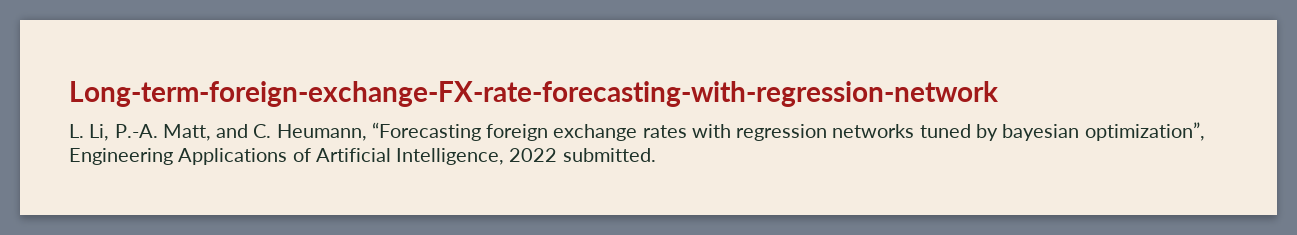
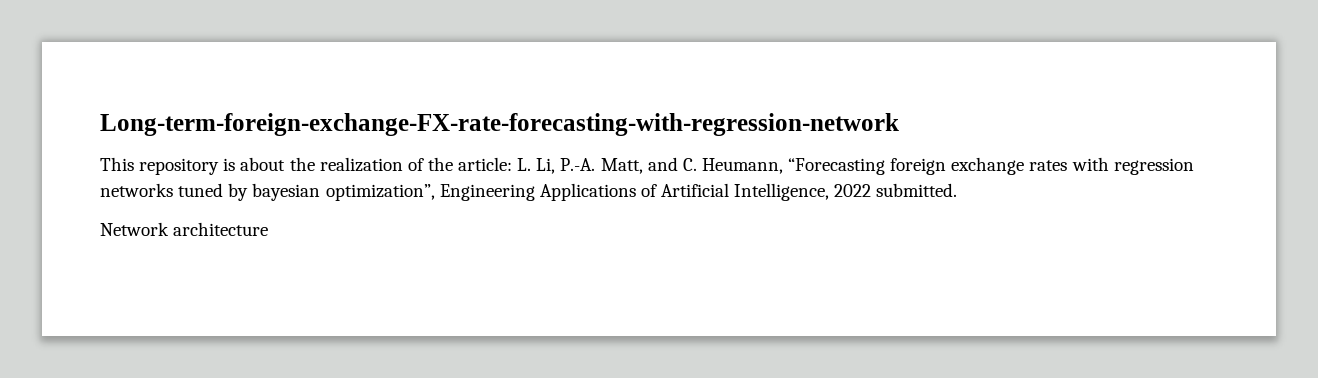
- L. Li, P.-A. Matt, and C. Heumann, “Forecasting foreign exchange rates with regression networks tuned by bayesian optimization”, Engineering Applications of Artificial Intelligence, 2022 submitted.
+ This repository is about the realization of the article: L. Li, P.-A. Matt, and C. Heumann, “Forecasting foreign exchange rates with regression networks tuned by bayesian optimization”, Engineering Applications of Artificial Intelligence, 2022 submitted.
+ Network architecture

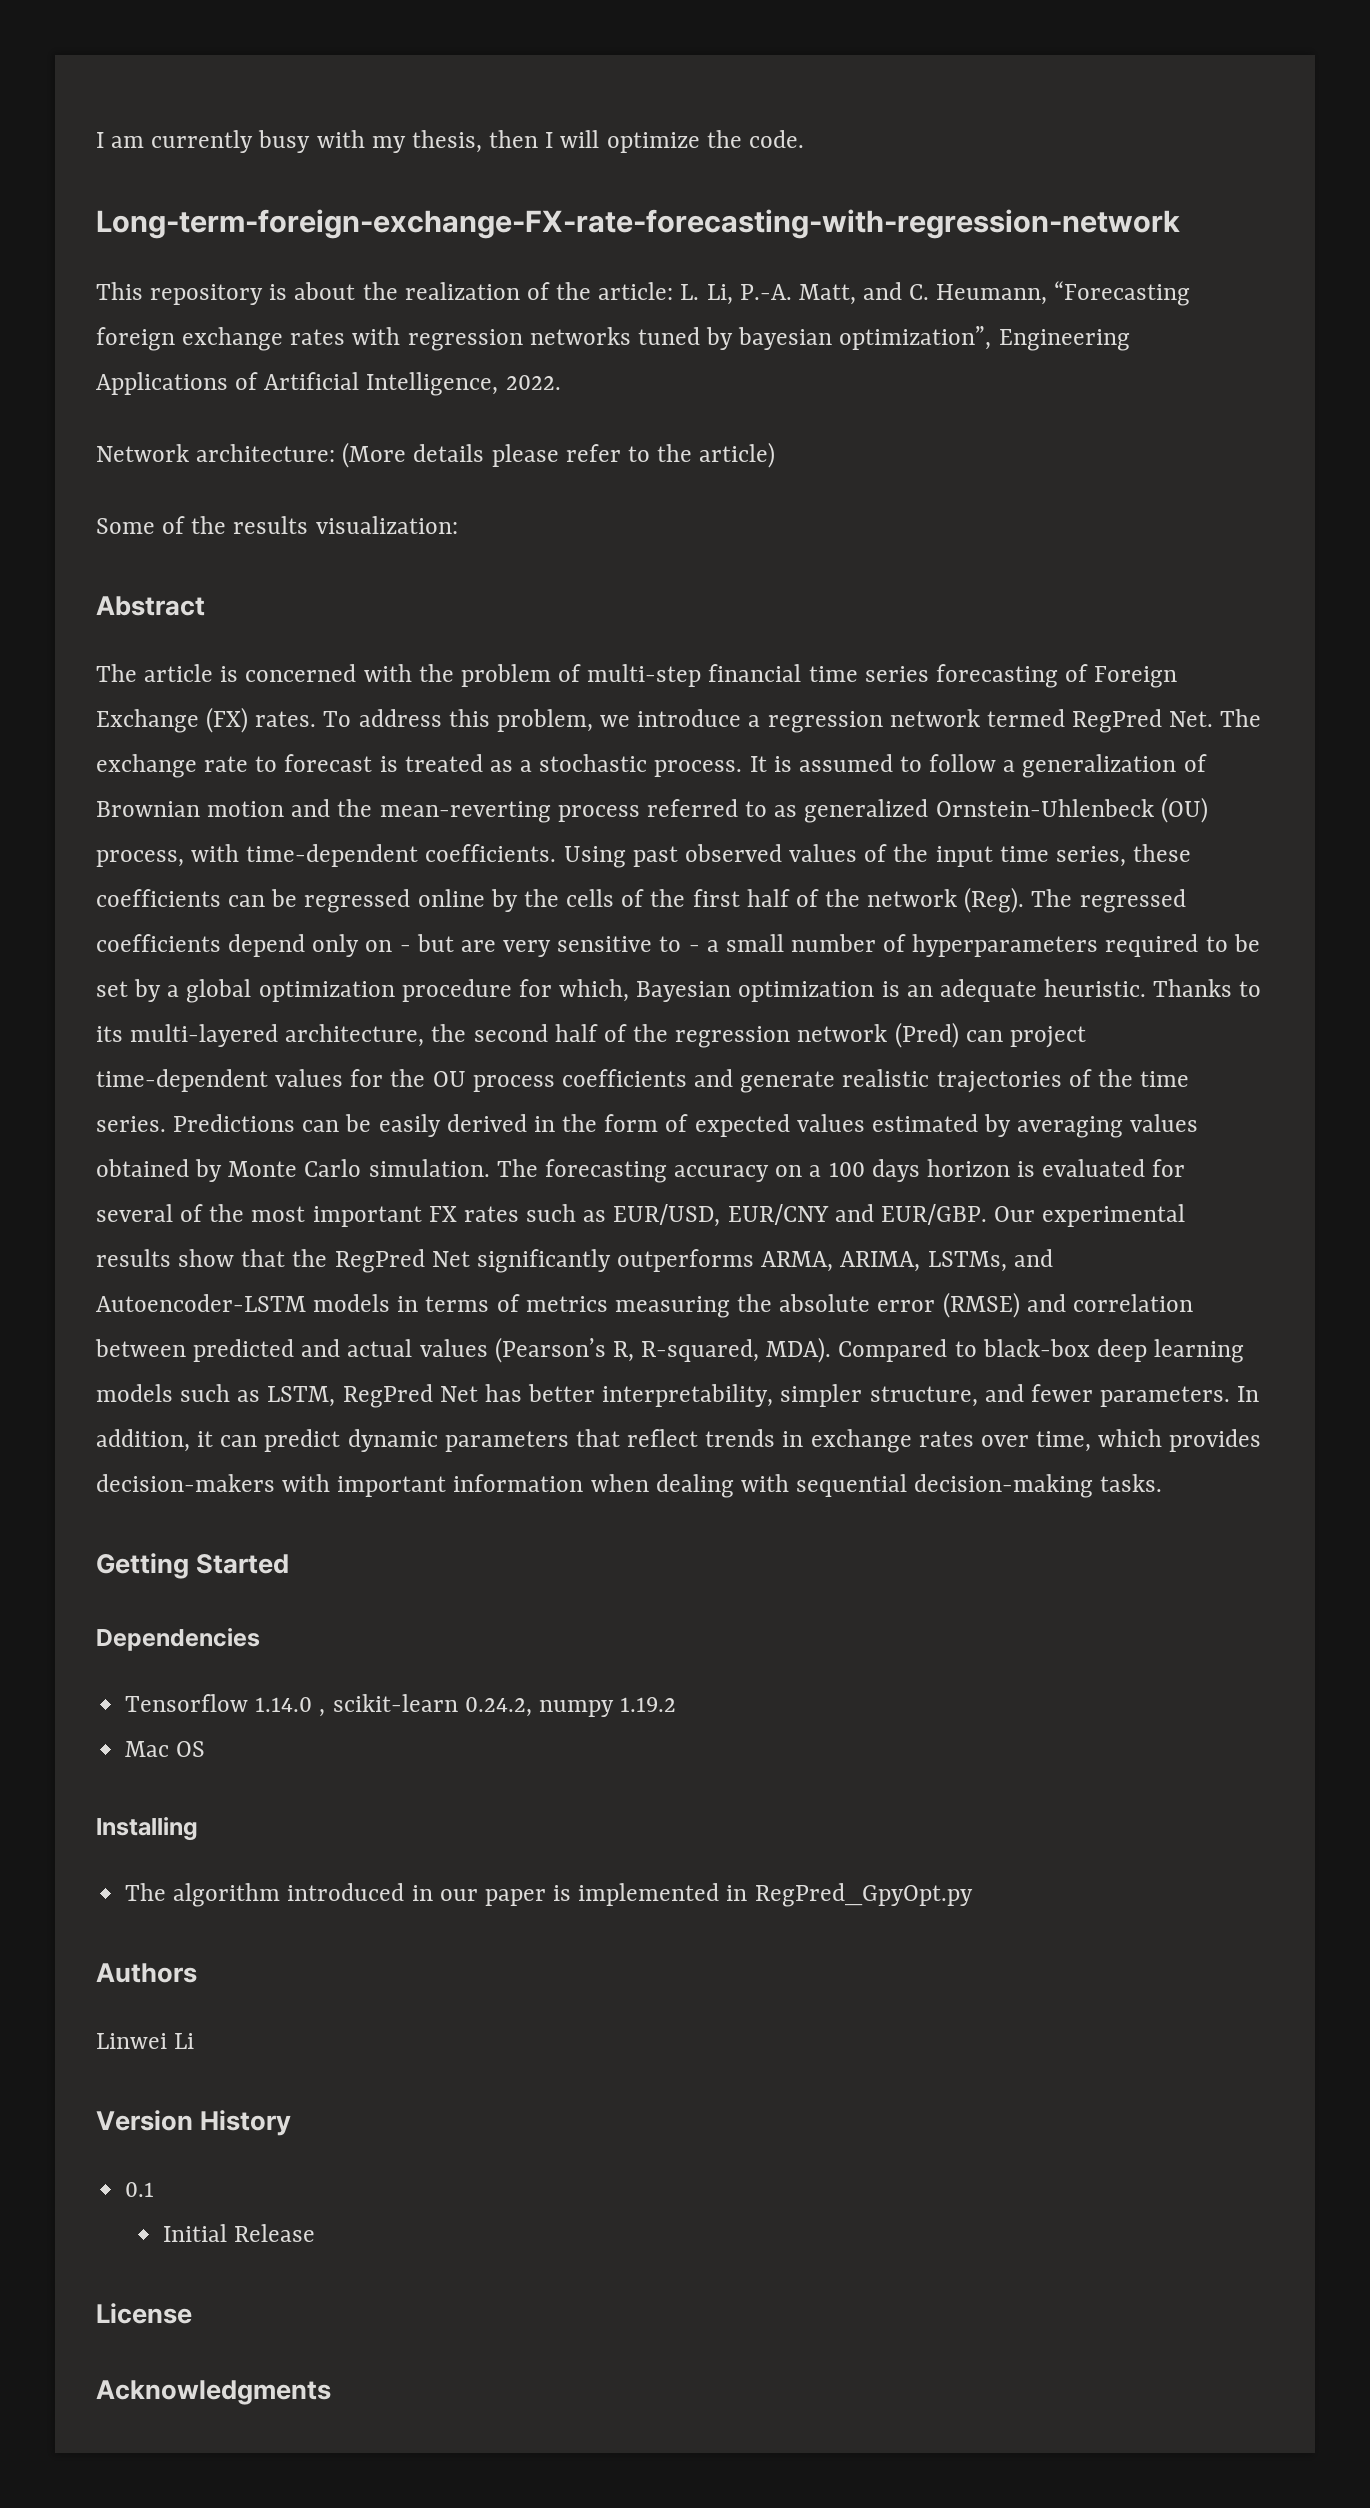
+ I am currently busy with my thesis, then I will optimize the code.
- This repository is about the realization of the article: L. Li, P.-A. Matt, and C. Heumann, “Forecasting foreign exchange rates with regression networks tuned by bayesian optimization”, Engineering Applications of Artificial Intelligence, 2022 submitted.
+ This repository is about the realization of the article: L. Li, P.-A. Matt, and C. Heumann, “Forecasting foreign exchange rates with regression networks tuned by bayesian optimization”, Engineering Applications of Artificial Intelligence, 2022.
- Network architecture
+ Network architecture: (More details please refer to the article)
+ Some of the results visualization:
+ Abstract
+ The article is concerned with the problem of multi-step financial time series forecasting of Foreign Exchange (FX) rates. To address this problem, we introduce a regression network termed RegPred Net. The exchange rate to forecast is treated as a stochastic process. It is assumed to follow a generalization of Brownian motion and the mean-reverting process referred to as generalized Ornstein-Uhlenbeck (OU) process, with time-dependent coefficients. Using past observed values of the input time series, these coefficients can be regressed online by the cells of the first half of the network (Reg). The regressed coefficients depend only on - but are very sensitive to - a small number of hyperparameters required to be set by a global optimization procedure for which, Bayesian optimization is an adequate heuristic. Thanks to its multi-layered architecture, the second half of the regression network (Pred) can project time-dependent values for the OU process coefficients and generate realistic trajectories of the time series. Predictions can be easily derived in the form of expected values estimated by averaging values obtained by Monte Carlo simulation. The forecasting accuracy on a 100 days horizon is evaluated for several of the most important FX rates such as EUR/USD, EUR/CNY and EUR/GBP. Our experimental results show that the RegPred Net significantly outperforms ARMA, ARIMA, LSTMs, and Autoencoder-LSTM models in terms of metrics measuring the absolute error (RMSE) and correlation between predicted and actual values (Pearson’s R, R-squared, MDA). Compared to black-box deep learning models such as LSTM, RegPred Net has better interpretability, simpler structure, and fewer parameters. In addition, it can predict dynamic parameters that reflect trends in exchange rates over time, which provides decision-makers with important information when dealing with sequential decision-making tasks.
+ Getting Started
+ Dependencies
+ Tensorflow 1.14.0 , scikit-learn 0.24.2, numpy 1.19.2
+ Mac OS
+ Installing
+ The algorithm introduced in our paper is implemented in RegPred_GpyOpt.py
+ Authors
+ Linwei Li
+ Version History
+ 0.1
+ Initial Release
+ License
+ Acknowledgments

